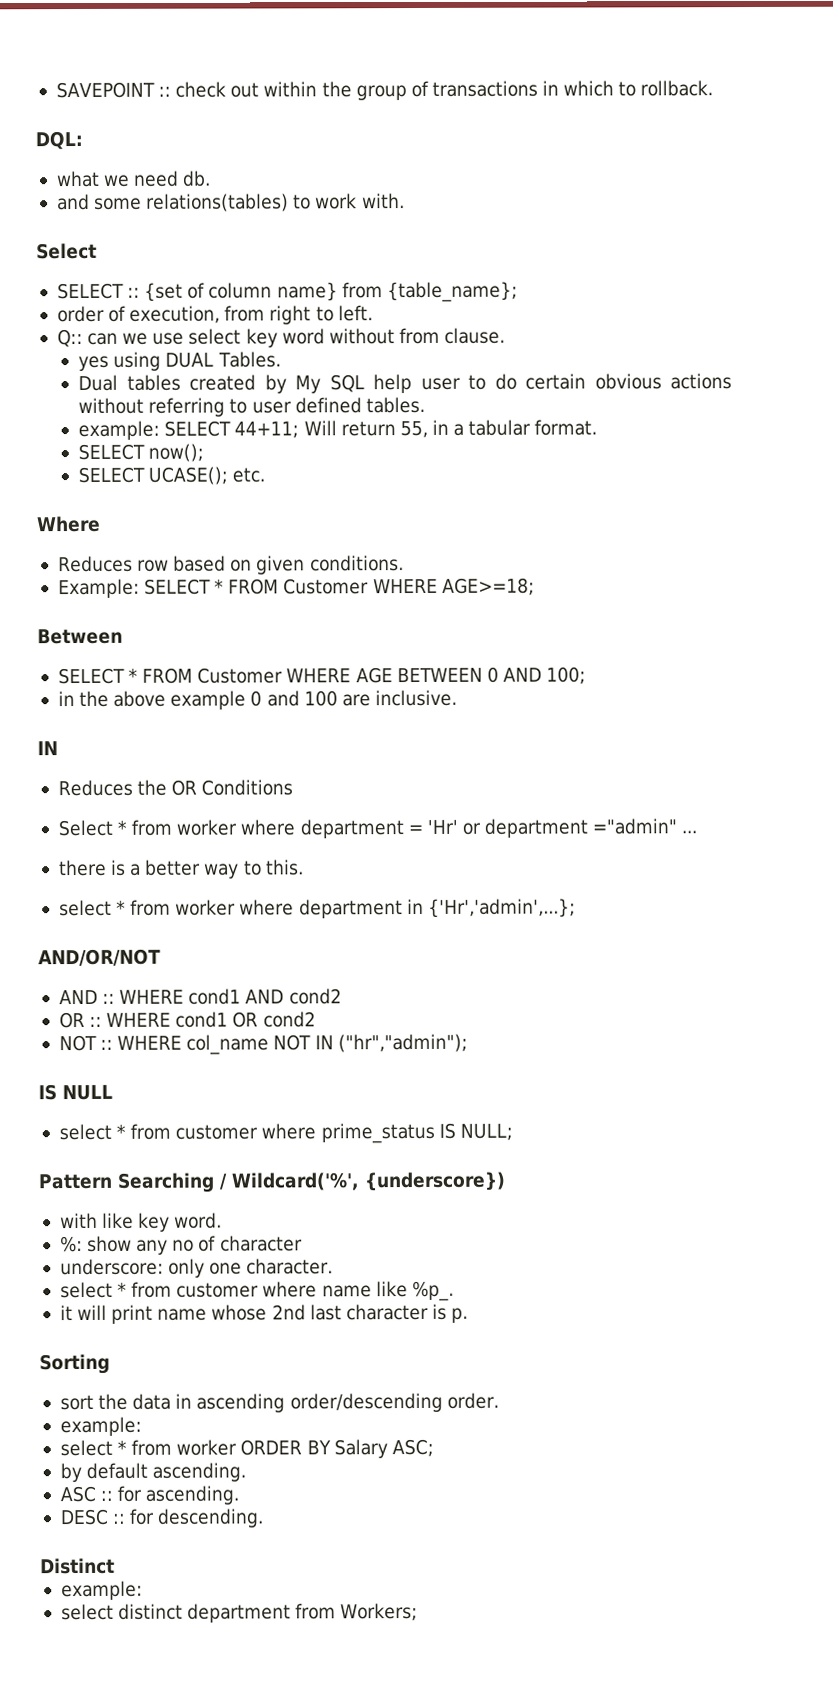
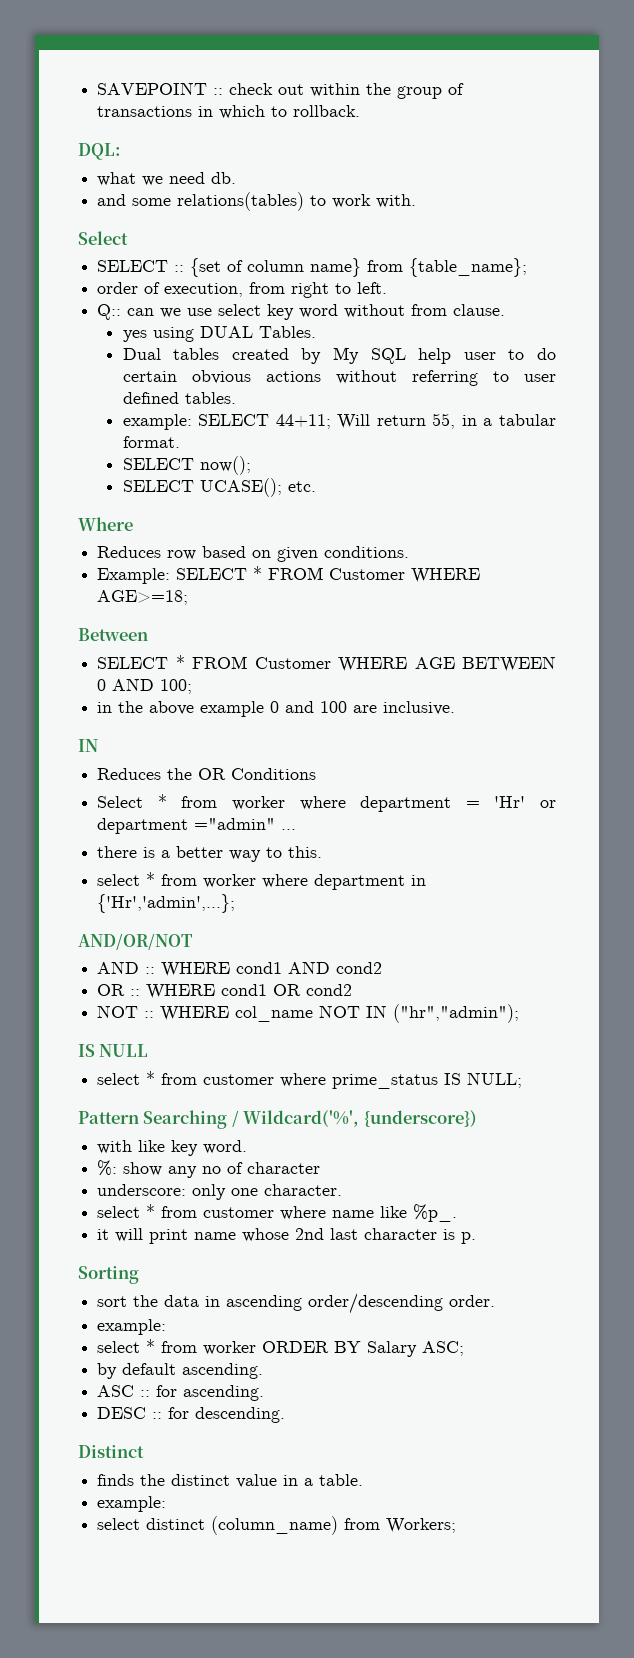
+ finds the distinct value in a table.
- select distinct department from Workers;
+ select distinct (column_name) from Workers;

